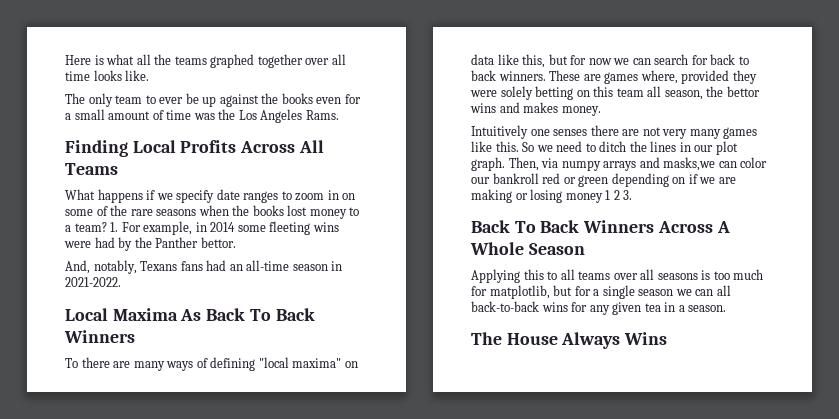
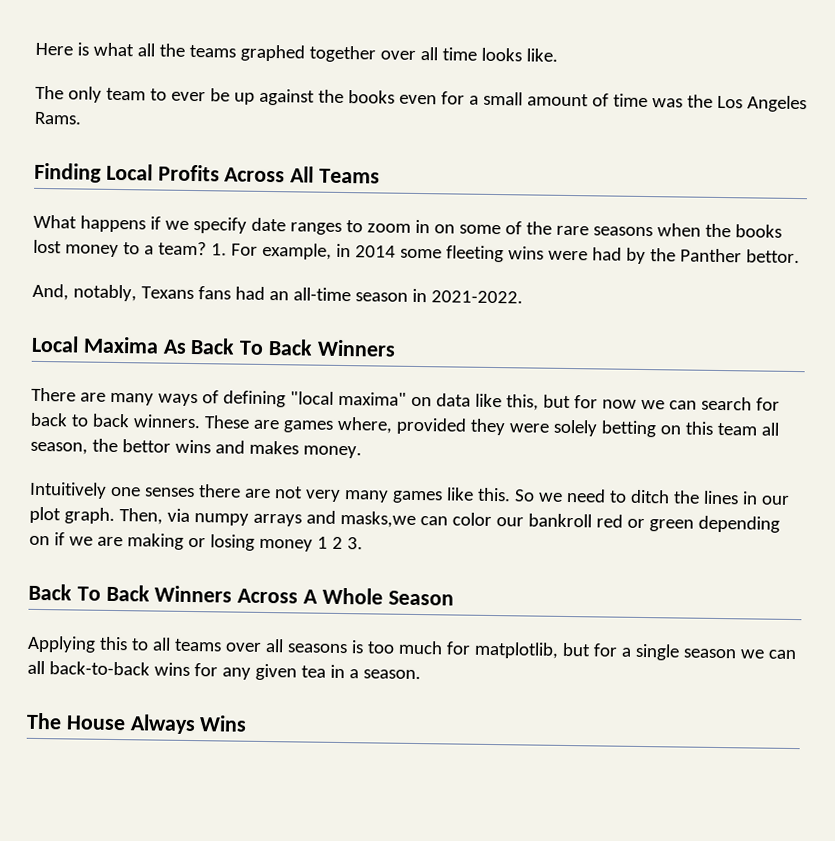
- To there are many ways of defining "local maxima" on data like this, but for now we can search for back to back winners.
+ There are many ways of defining "local maxima" on data like this, but for now we can search for back to back winners.

